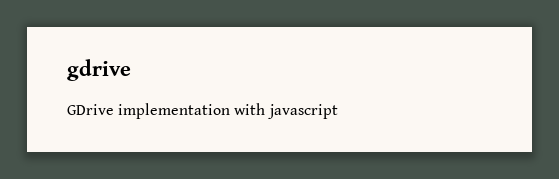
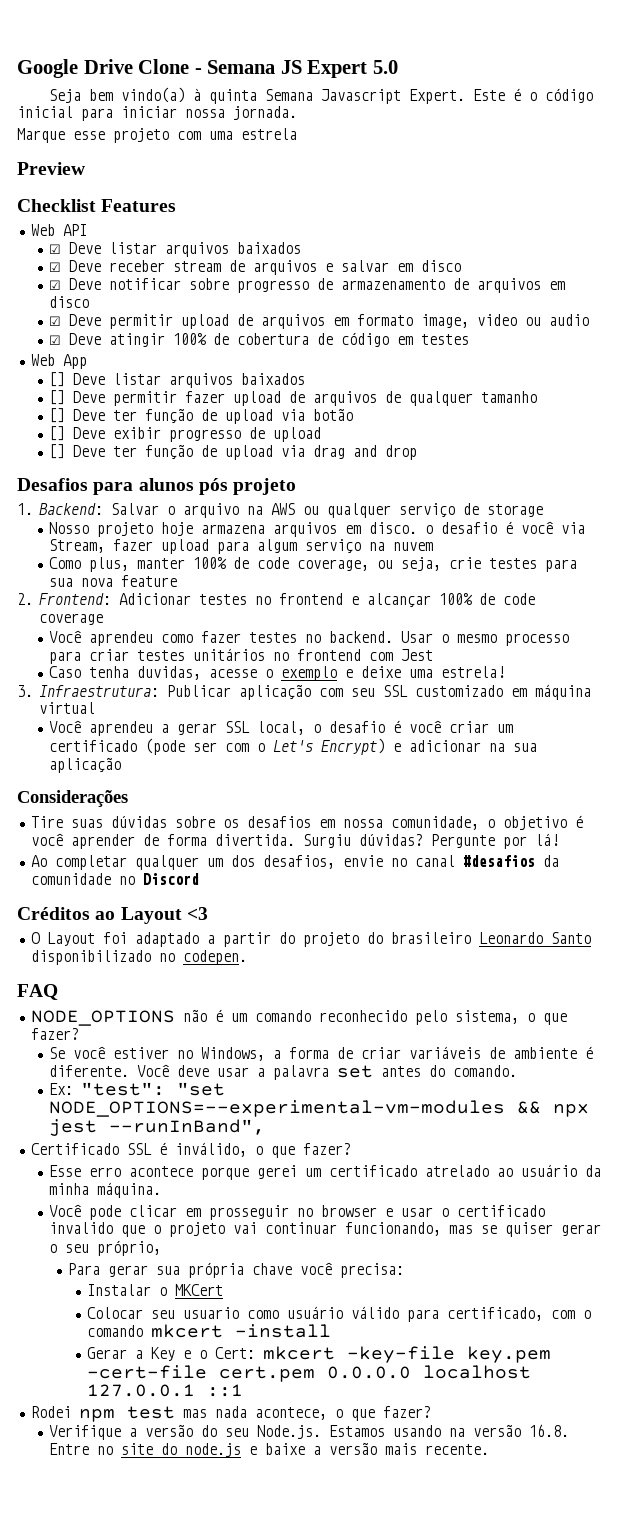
- gdrive
- GDrive implementation with javascript
+ Google Drive Clone - Semana JS Expert 5.0
+ Seja bem vindo(a) à quinta Semana Javascript Expert. Este é o código inicial para iniciar nossa jornada.
+ Marque esse projeto com uma estrela
+ Preview
+ Checklist Features
+ Web API
+ ☑ Deve listar arquivos baixados
+ ☑ Deve receber stream de arquivos e salvar em disco
+ ☑ Deve notificar sobre progresso de armazenamento de arquivos em disco
+ ☑ Deve permitir upload de arquivos em formato image, video ou audio
+ ☑ Deve atingir 100% de cobertura de código em testes
+ Web App
+ [] Deve listar arquivos baixados
+ [] Deve permitir fazer upload de arquivos de qualquer tamanho
+ [] Deve ter função de upload via botão
+ [] Deve exibir progresso de upload
+ [] Deve ter função de upload via drag and drop
+ Desafios para alunos pós projeto
+ 1. Backend: Salvar o arquivo na AWS ou qualquer serviço de storage
+ Nosso projeto hoje armazena arquivos em disco. o desafio é você via Stream, fazer upload para algum serviço na nuvem
+ Como plus, manter 100% de code coverage, ou seja, crie testes para sua nova feature
+ 2. Frontend: Adicionar testes no frontend e alcançar 100% de code coverage
+ Você aprendeu como fazer testes no backend. Usar o mesmo processo para criar testes unitários no frontend com Jest
+ Caso tenha duvidas, acesse o exemplo e deixe uma estrela!
+ 3. Infraestrutura: Publicar aplicação com seu SSL customizado em máquina virtual
+ Você aprendeu a gerar SSL local, o desafio é você criar um certificado (pode ser com o Let's Encrypt) e adicionar na sua aplicação
+ Considerações
+ Tire suas dúvidas sobre os desafios em nossa comunidade, o objetivo é você aprender de forma divertida. Surgiu dúvidas? Pergunte por lá!
+ Ao completar qualquer um dos desafios, envie no canal #desafios da comunidade no Discord
+ Créditos ao Layout <3
+ O Layout foi adaptado a partir do projeto do brasileiro Leonardo Santo disponibilizado no codepen.
+ FAQ
+ NODE_OPTIONS não é um comando reconhecido pelo sistema, o que fazer?
+ Se você estiver no Windows, a forma de criar variáveis de ambiente é diferente. Você deve usar a palavra set antes do comando.
+ Ex: "test": "set NODE_OPTIONS=--experimental-vm-modules && npx jest --runInBand",
+ Certificado SSL é inválido, o que fazer?
+ Esse erro acontece porque gerei um certificado atrelado ao usuário da minha máquina.
+ Você pode clicar em prosseguir no browser e usar o certificado invalido que o projeto vai continuar funcionando, mas se quiser gerar o seu próprio,
+ Para gerar sua própria chave você precisa:
+ Instalar o MKCert
+ Colocar seu usuario como usuário válido para certificado, com o comando mkcert -install
+ Gerar a Key e o Cert: mkcert -key-file key.pem -cert-file cert.pem 0.0.0.0 localhost 127.0.0.1 ::1
+ Rodei npm test mas nada acontece, o que fazer?
+ Verifique a versão do seu Node.js. Estamos usando na versão 16.8. Entre no site do node.js e baixe a versão mais recente.

